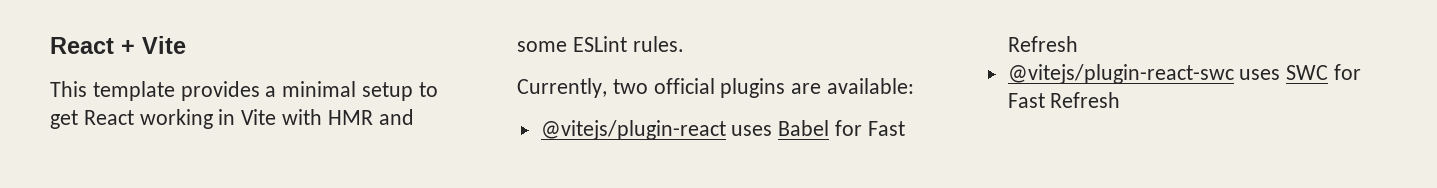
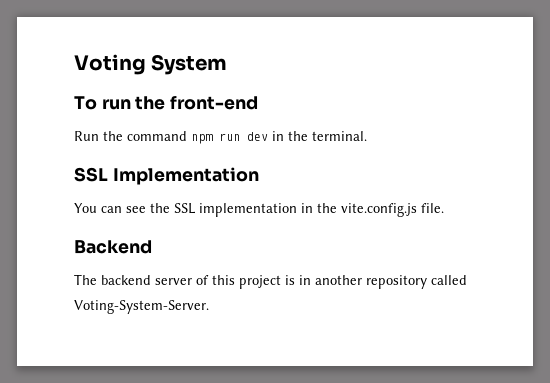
- React + Vite
- This template provides a minimal setup to get React working in Vite with HMR and some ESLint rules.
- Currently, two official plugins are available:
- @vitejs/plugin-react uses Babel for Fast Refresh
- @vitejs/plugin-react-swc uses SWC for Fast Refresh
+ Voting System
+ To run the front-end
+ Run the command npm run dev in the terminal.
+ SSL Implementation
+ You can see the SSL implementation in the vite.config.js file.
+ Backend
+ The backend server of this project is in another repository called Voting-System-Server.

